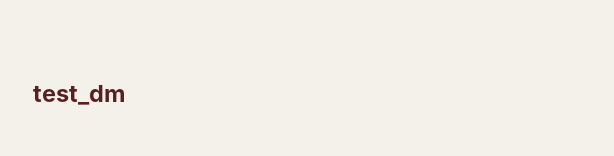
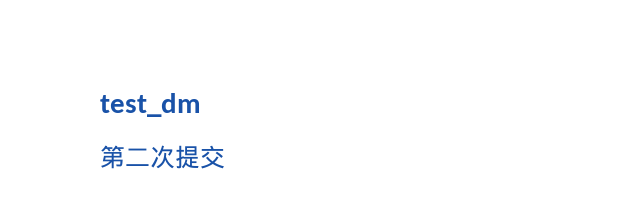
+ 第二次提交

